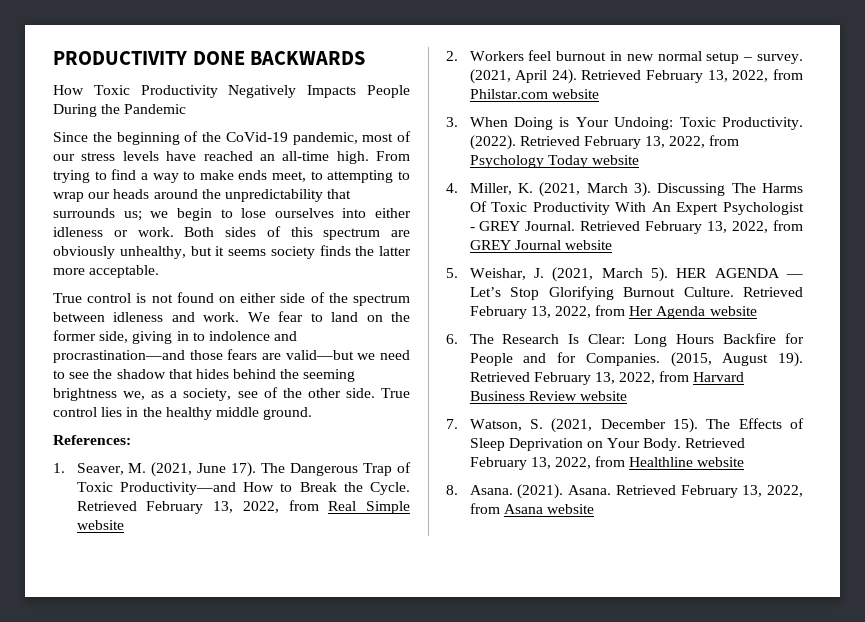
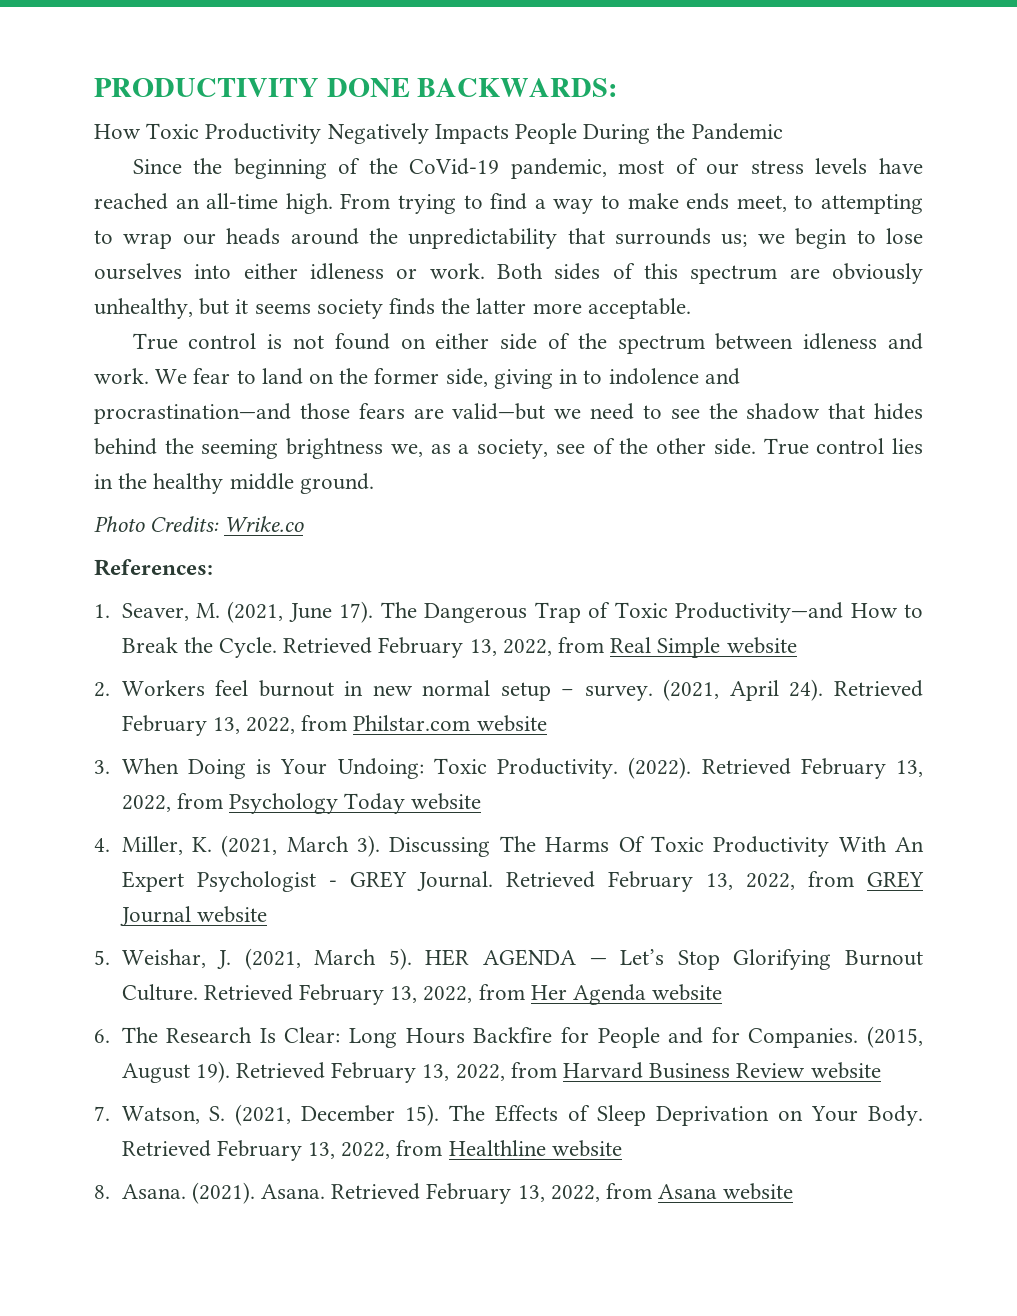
- PRODUCTIVITY DONE BACKWARDS
+ PRODUCTIVITY DONE BACKWARDS:
+ Photo Credits: Wrike.co

